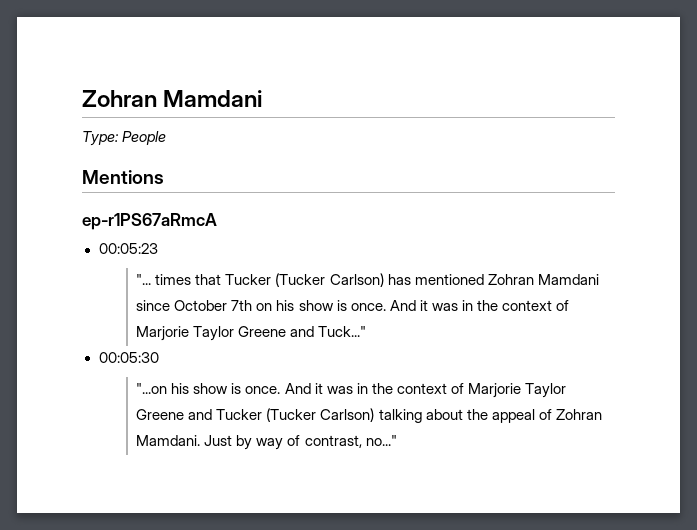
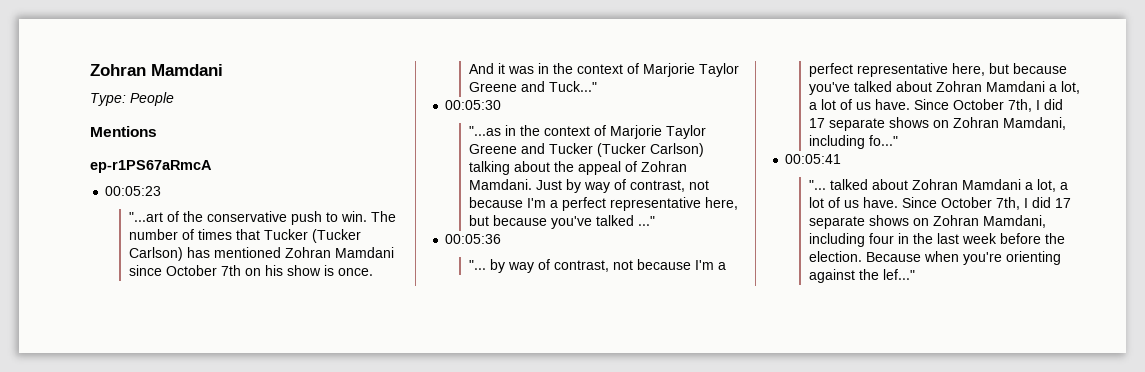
- "... times that Tucker (Tucker Carlson) has mentioned Zohran Mamdani since October 7th on his show is once.
+ "...art of the conservative push to win. The number of times that Tucker (Tucker Carlson) has mentioned Zohran Mamdani since October 7th on his show is once.
- "...on his show is once. And it was in the context of Marjorie Taylor Greene and Tucker (Tucker Carlson) talking about the appeal of Zohran Mamdani.
+ "...as in the context of Marjorie Taylor Greene and Tucker (Tucker Carlson) talking about the appeal of Zohran Mamdani.
- Just by way of contrast, no..."
+ Just by way of contrast, not because I'm a perfect representative here, but because you've talked ..."
+ 00:05:36
+ "... by way of contrast, not because I'm a perfect representative here, but because you've talked about Zohran Mamdani a lot, a lot of us have. Since October 7th, I did 17 separate shows on Zohran Mamdani, including fo..."
+ 00:05:41
+ "... talked about Zohran Mamdani a lot, a lot of us have. Since October 7th, I did 17 separate shows on Zohran Mamdani, including four in the last week before the election. Because when you're orienting against the lef..."

